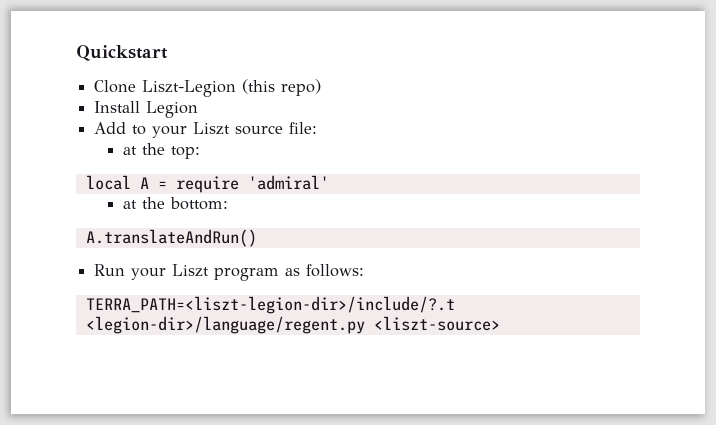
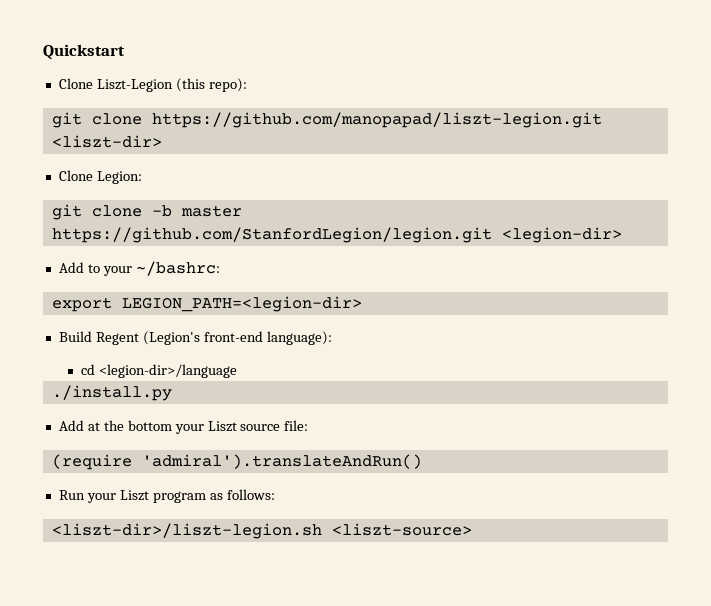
- Clone Liszt-Legion (this repo)
- Install Legion
- Add to your Liszt source file:
- at the top:
- local A = require 'admiral'
- at the bottom:
- A.translateAndRun()
+ Clone Liszt-Legion (this repo):
+ git clone https://github.com/manopapad/liszt-legion.git <liszt-dir>
+ Clone Legion:
+ git clone -b master https://github.com/StanfordLegion/legion.git <legion-dir>
+ Add to your ~/bashrc:
+ export LEGION_PATH=<legion-dir>
+ Build Regent (Legion's front-end language):
+ cd <legion-dir>/language
+ ./install.py
+ Add at the bottom your Liszt source file:
+ (require 'admiral').translateAndRun()
- TERRA_PATH=<liszt-legion-dir>/include/?.t <legion-dir>/language/regent.py <liszt-source>
+ <liszt-dir>/liszt-legion.sh <liszt-source>

